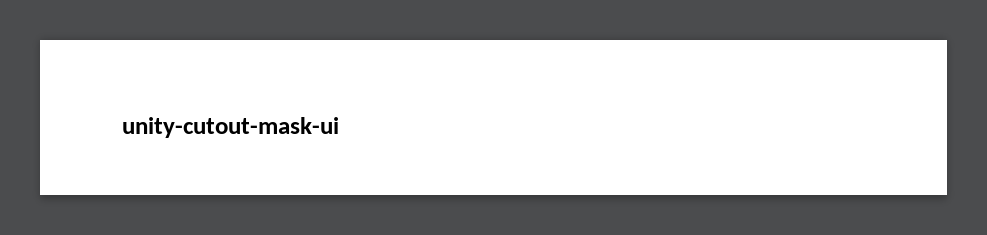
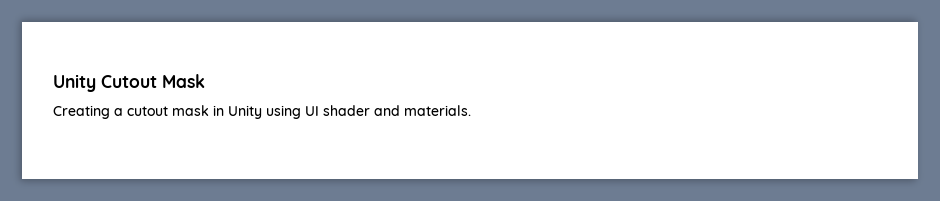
- unity-cutout-mask-ui
+ Unity Cutout Mask
+ Creating a cutout mask in Unity using UI shader and materials.

